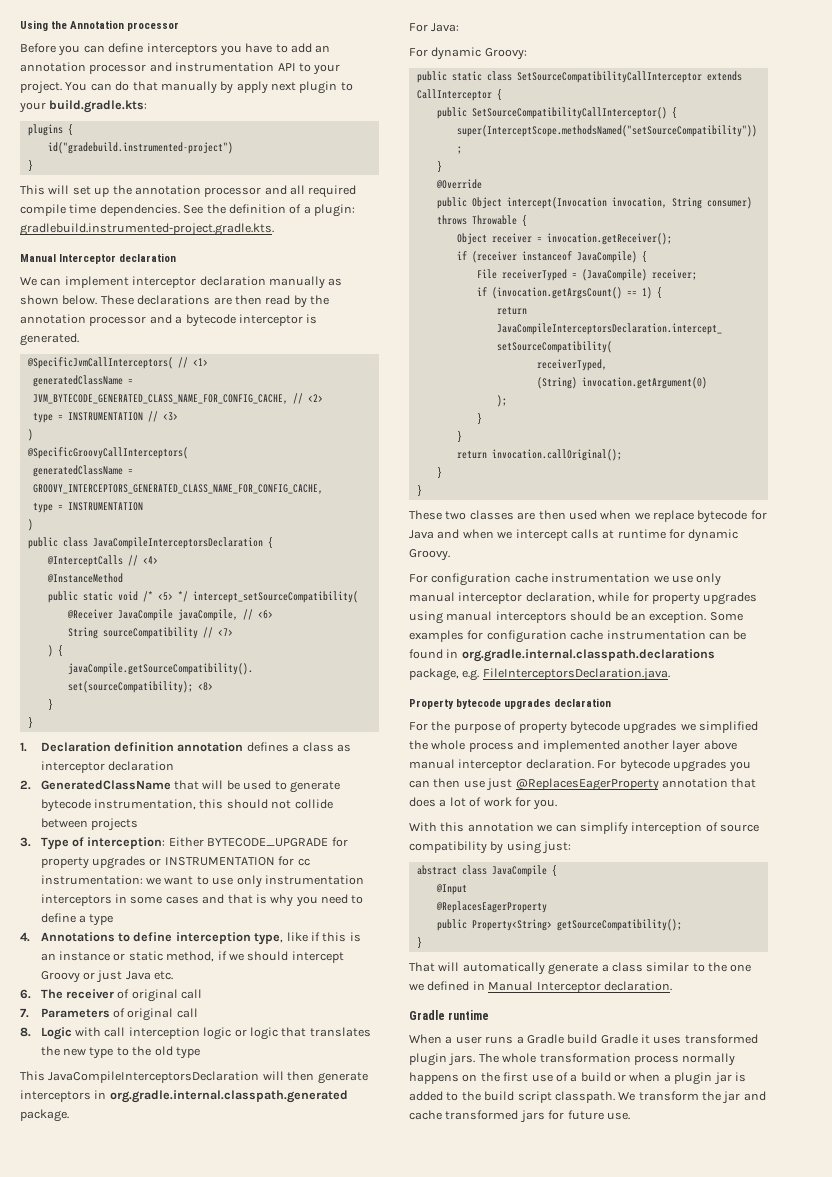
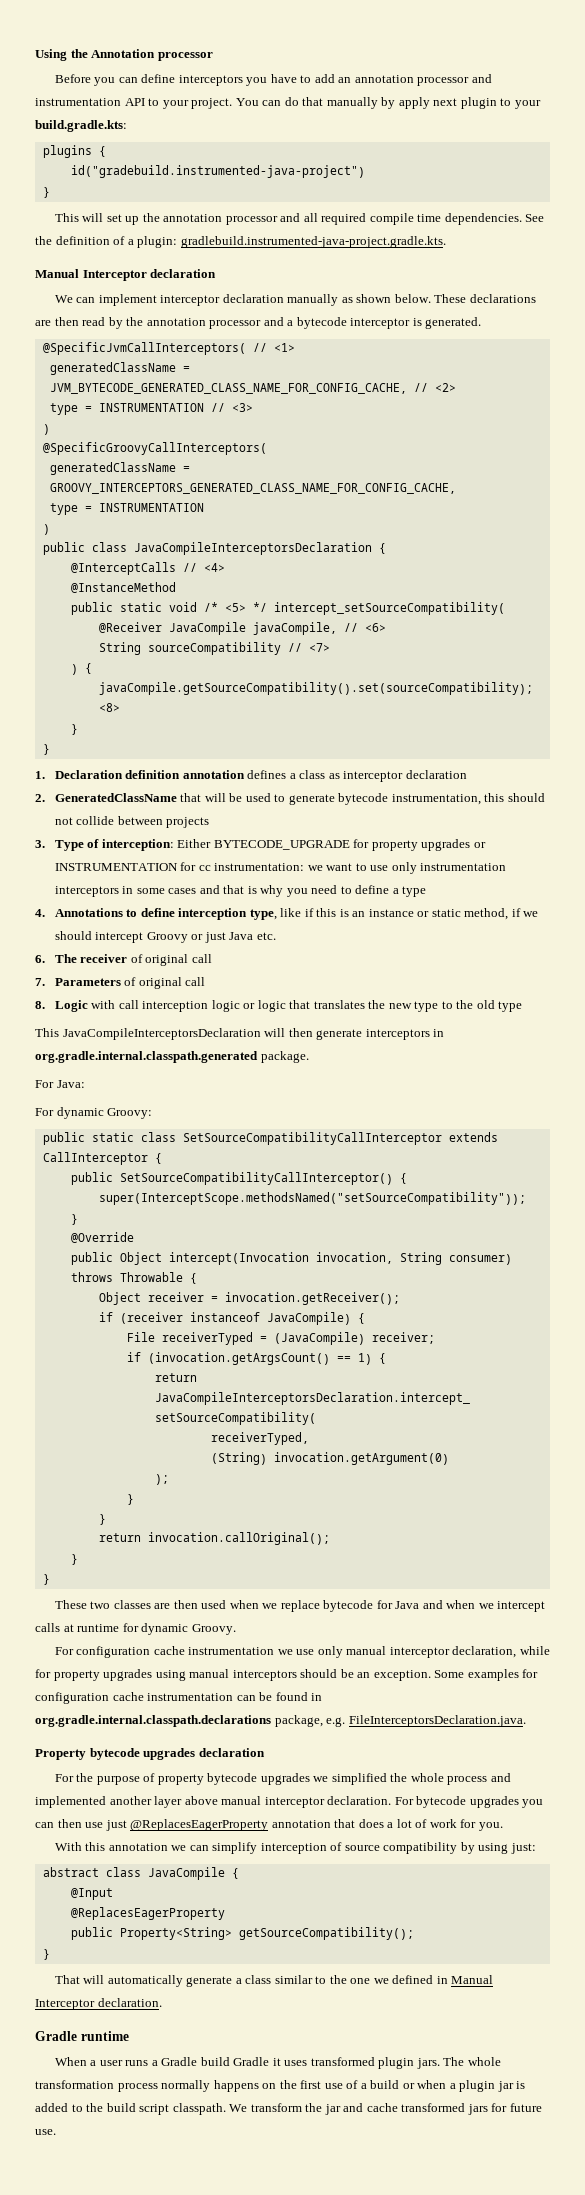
- id("gradebuild.instrumented-project")
+ id("gradebuild.instrumented-java-project")
- See the definition of a plugin: gradlebuild.instrumented-project.gradle.kts.
+ See the definition of a plugin: gradlebuild.instrumented-java-project.gradle.kts.

